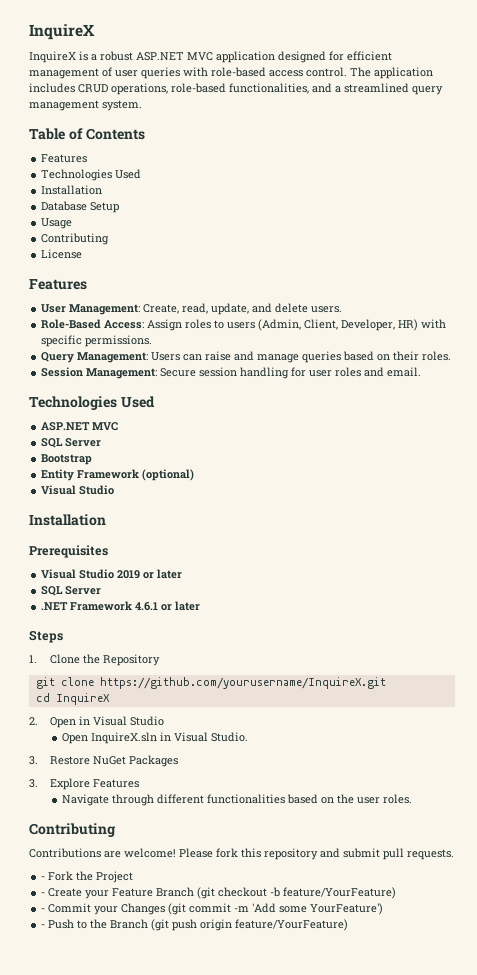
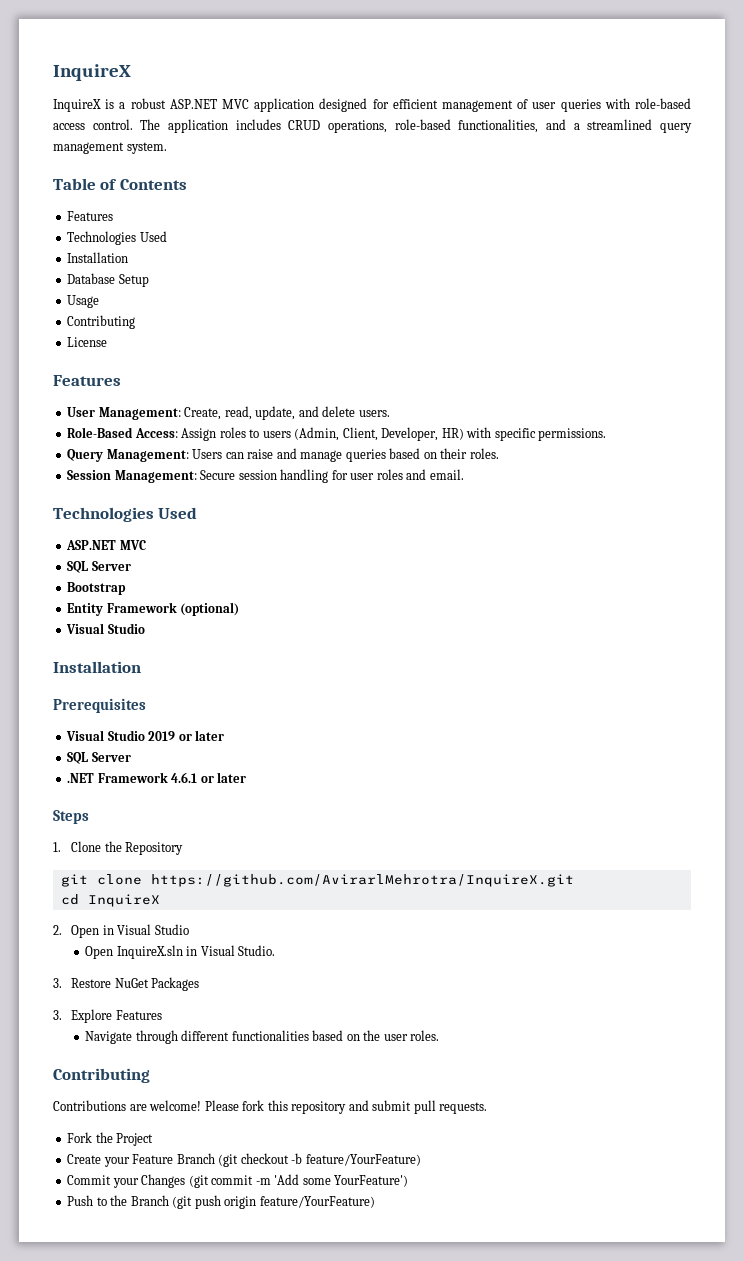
- git clone https://github.com/yourusername/InquireX.git
+ git clone https://github.com/AvirarlMehrotra/InquireX.git
- - Fork the Project
+ Fork the Project
- - Create your Feature Branch (git checkout -b feature/YourFeature)
+ Create your Feature Branch (git checkout -b feature/YourFeature)
- - Commit your Changes (git commit -m 'Add some YourFeature')
+ Commit your Changes (git commit -m 'Add some YourFeature')
- - Push to the Branch (git push origin feature/YourFeature)
+ Push to the Branch (git push origin feature/YourFeature)

